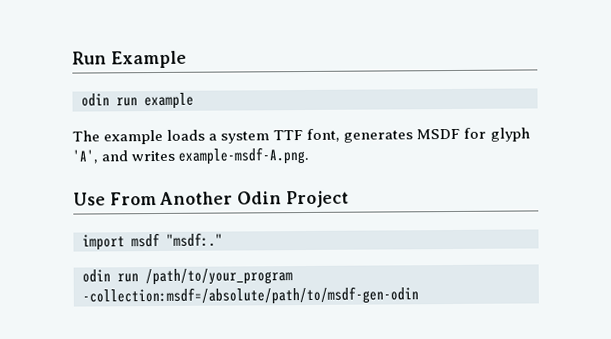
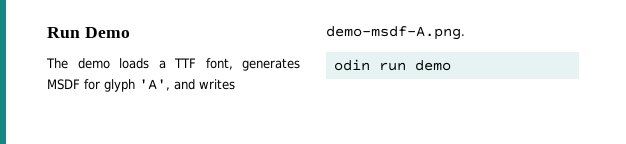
- Run Example
- odin run example
+ Run Demo
- The example loads a system TTF font, generates MSDF for glyph 'A', and writes example-msdf-A.png.
- Use From Another Odin Project
- import msdf "msdf:."
- odin run /path/to/your_program -collection:msdf=/absolute/path/to/msdf-gen-odin
+ The demo loads a TTF font, generates MSDF for glyph 'A', and writes demo-msdf-A.png.
+ odin run demo

